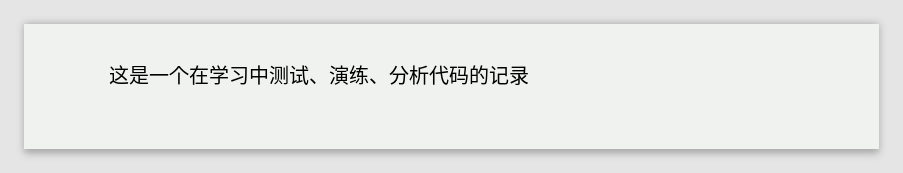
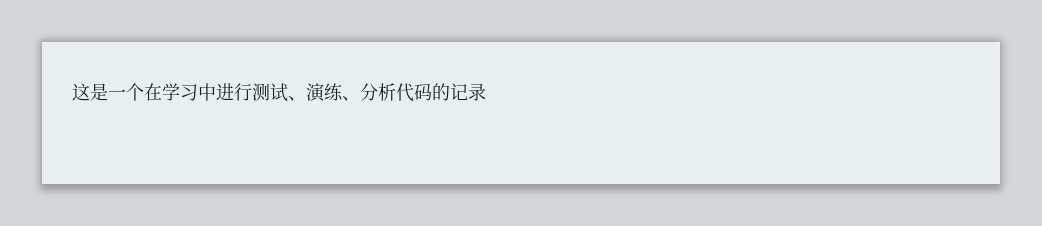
- 这是一个在学习中测试、演练、分析代码的记录
+ 这是一个在学习中进行测试、演练、分析代码的记录

